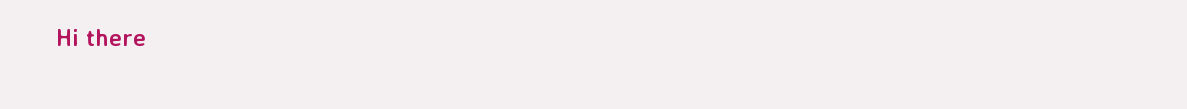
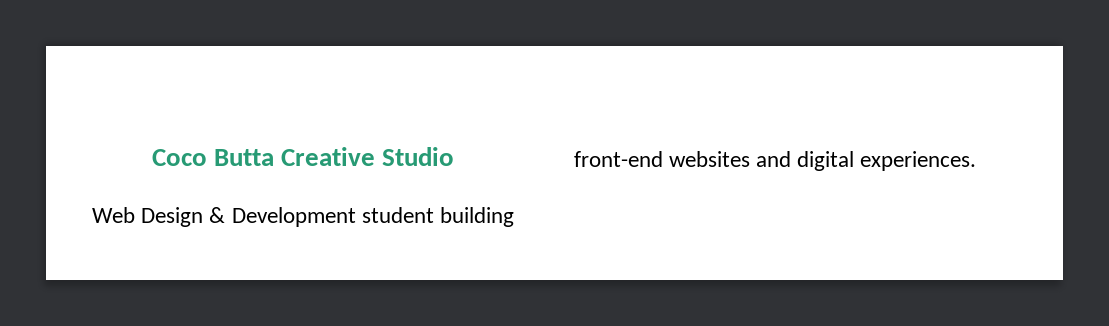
- Hi there
+ Coco Butta Creative Studio
+ Web Design & Development student building front-end websites and digital experiences.

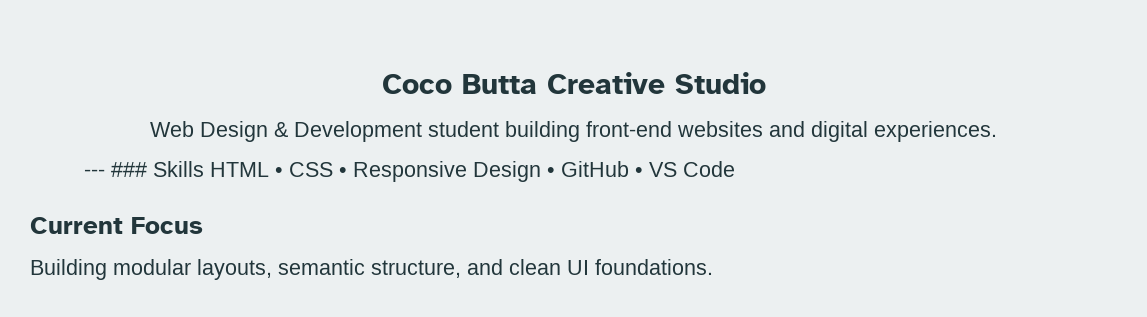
+ --- ### Skills HTML • CSS • Responsive Design • GitHub • VS Code
+ Current Focus
+ Building modular layouts, semantic structure, and clean UI foundations.

